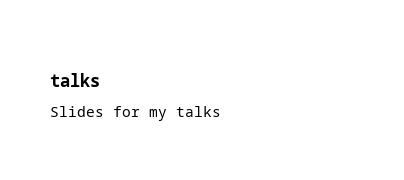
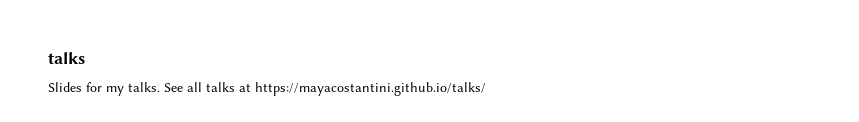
- Slides for my talks
+ Slides for my talks. See all talks at https://mayacostantini.github.io/talks/

